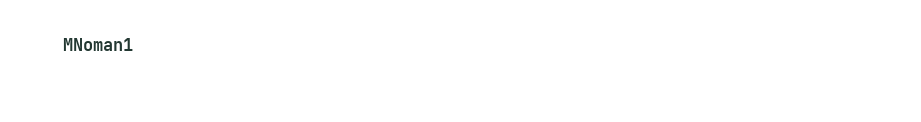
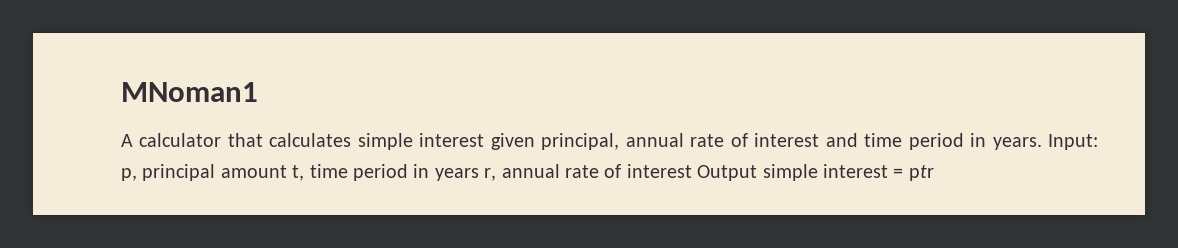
+ A calculator that calculates simple interest given principal, annual rate of interest and time period in years. Input: p, principal amount t, time period in years r, annual rate of interest Output simple interest = ptr

